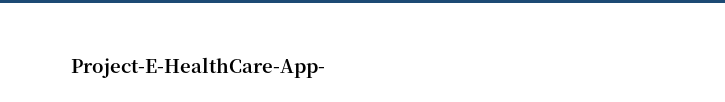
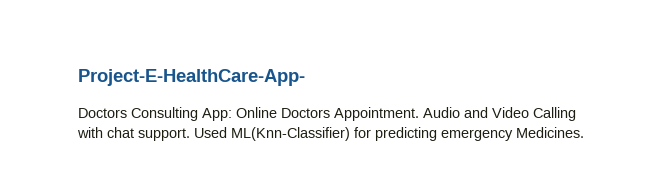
+ Doctors Consulting App: Online Doctors Appointment. Audio and Video Calling with chat support. Used ML(Knn-Classifier) for predicting emergency Medicines.

